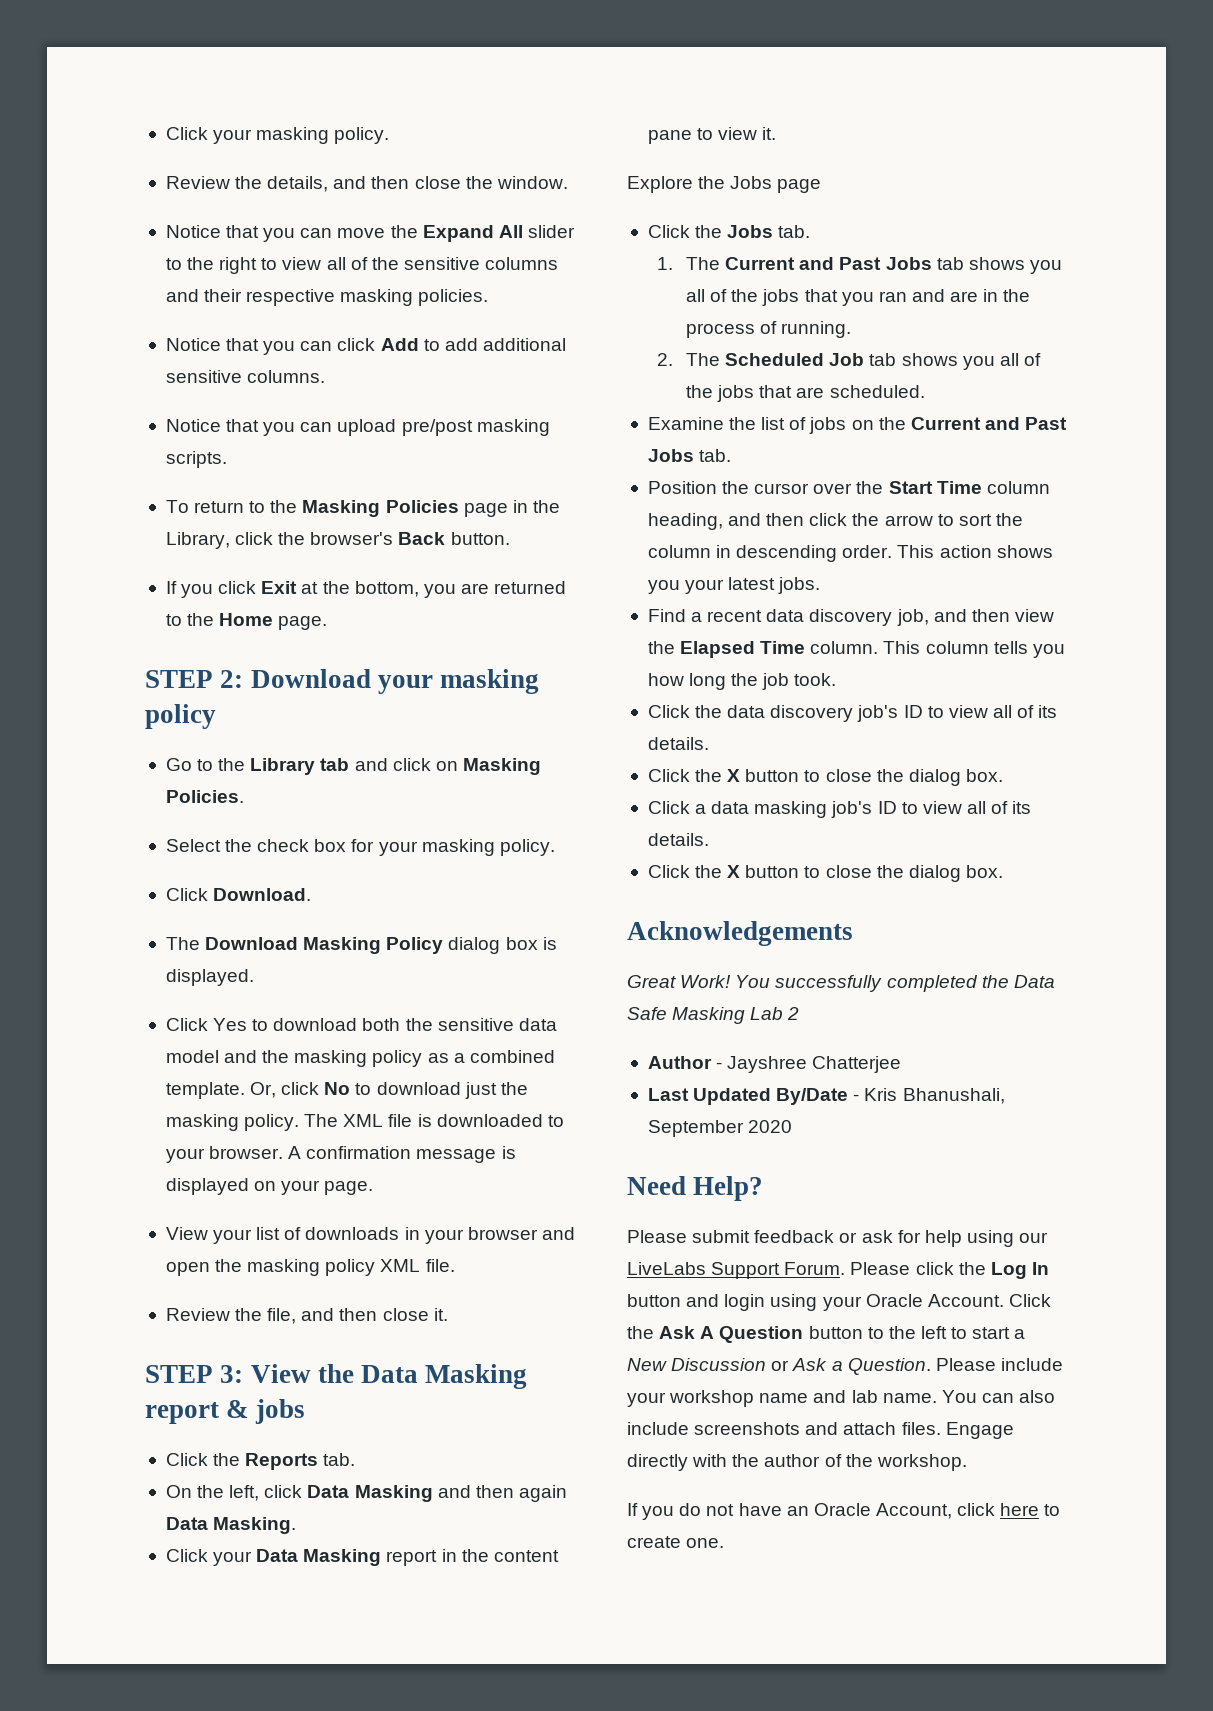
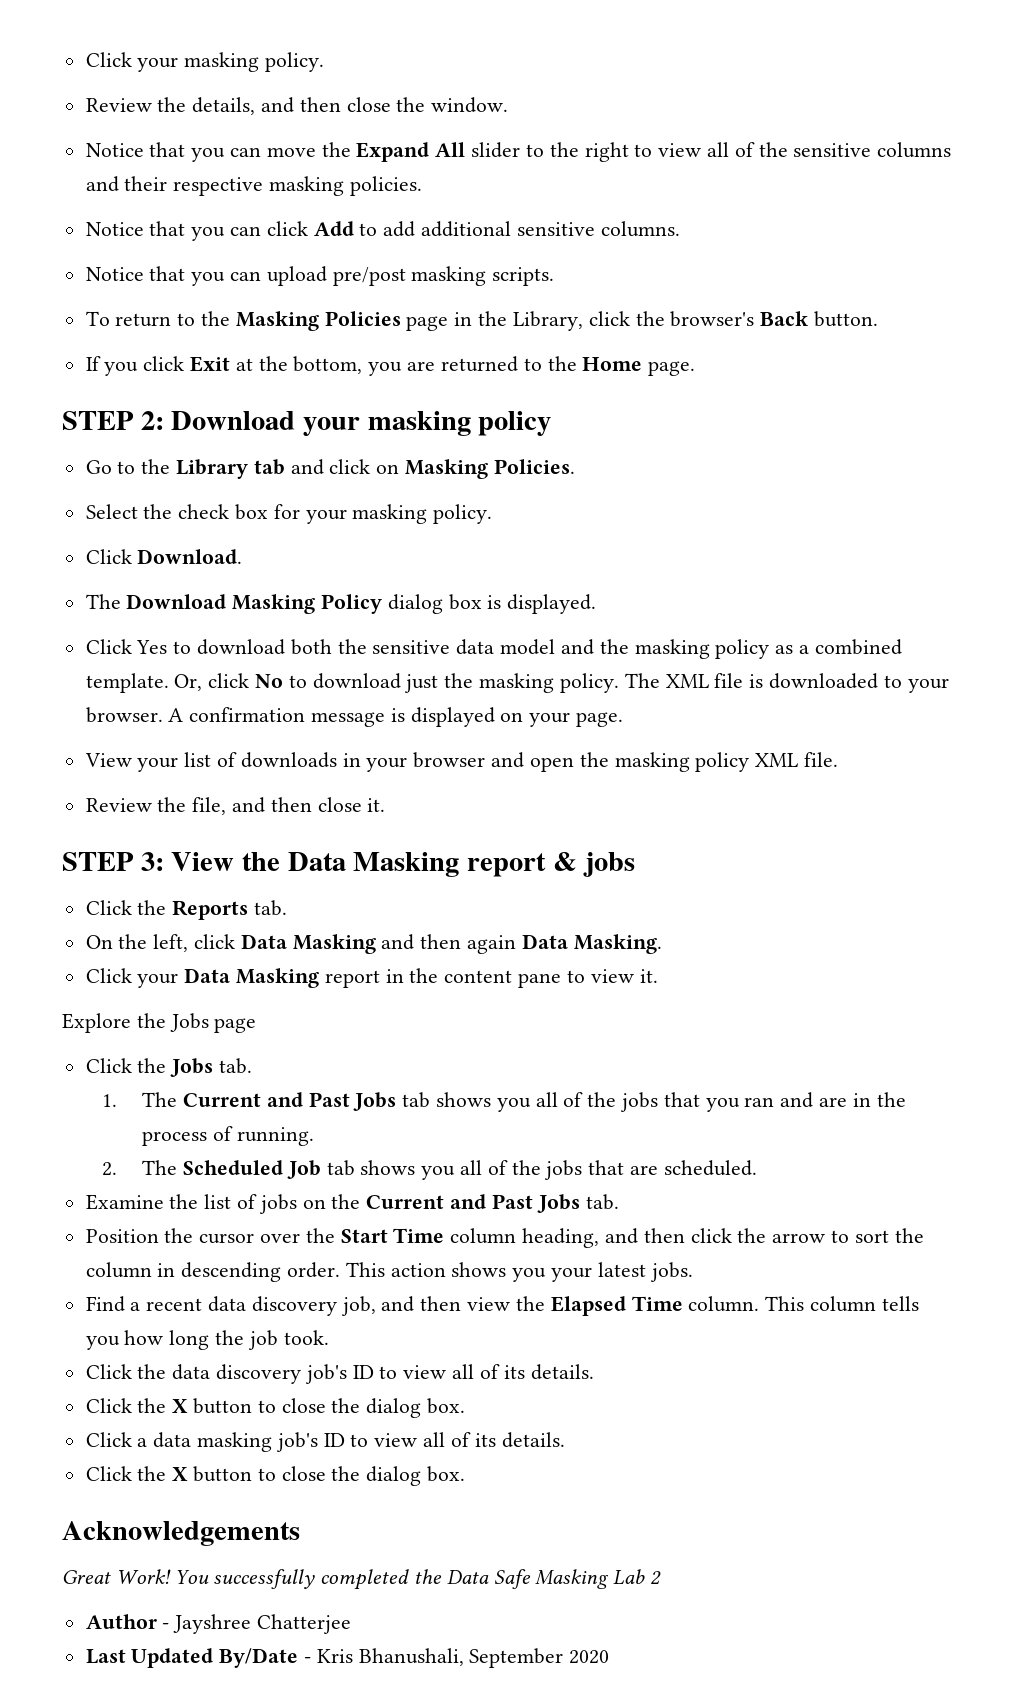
- Need Help?
- Please submit feedback or ask for help using our LiveLabs Support Forum. Please click the Log In button and login using your Oracle Account. Click the Ask A Question button to the left to start a New Discussion or Ask a Question. Please include your workshop name and lab name. You can also include screenshots and attach files. Engage directly with the author of the workshop.
- If you do not have an Oracle Account, click here to create one.

